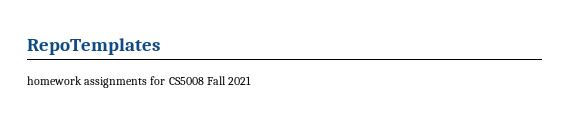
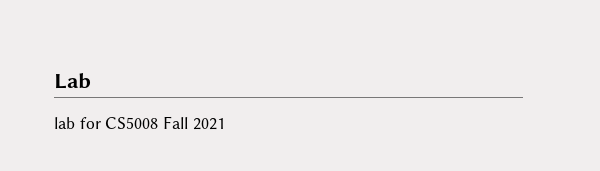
- RepoTemplates
- homework assignments for CS5008 Fall 2021
+ Lab
+ lab for CS5008 Fall 2021

